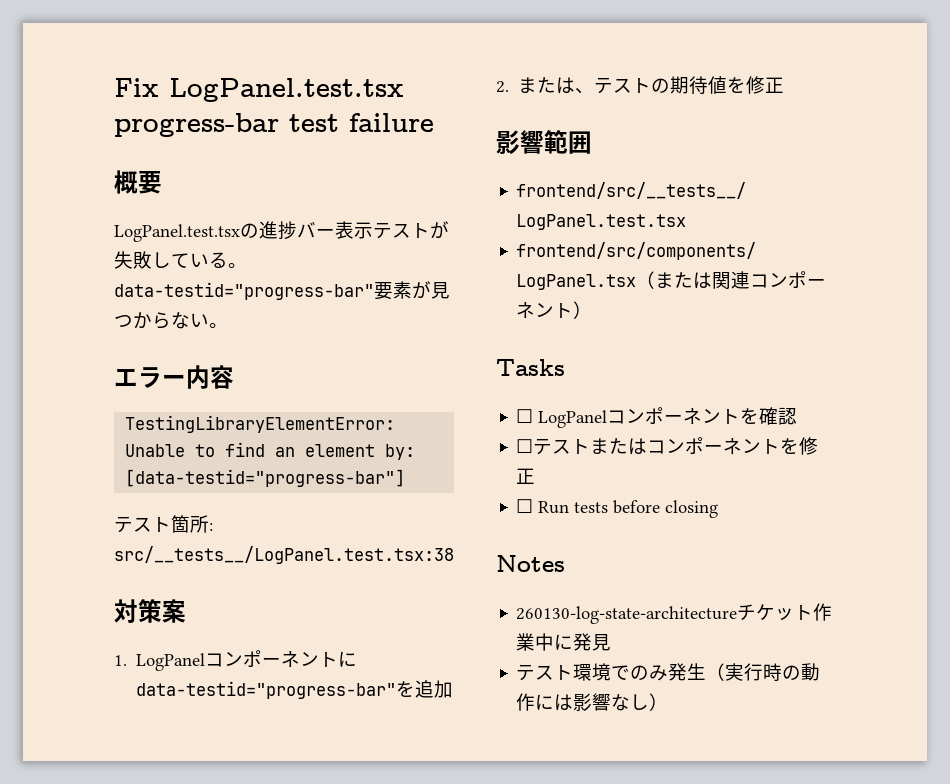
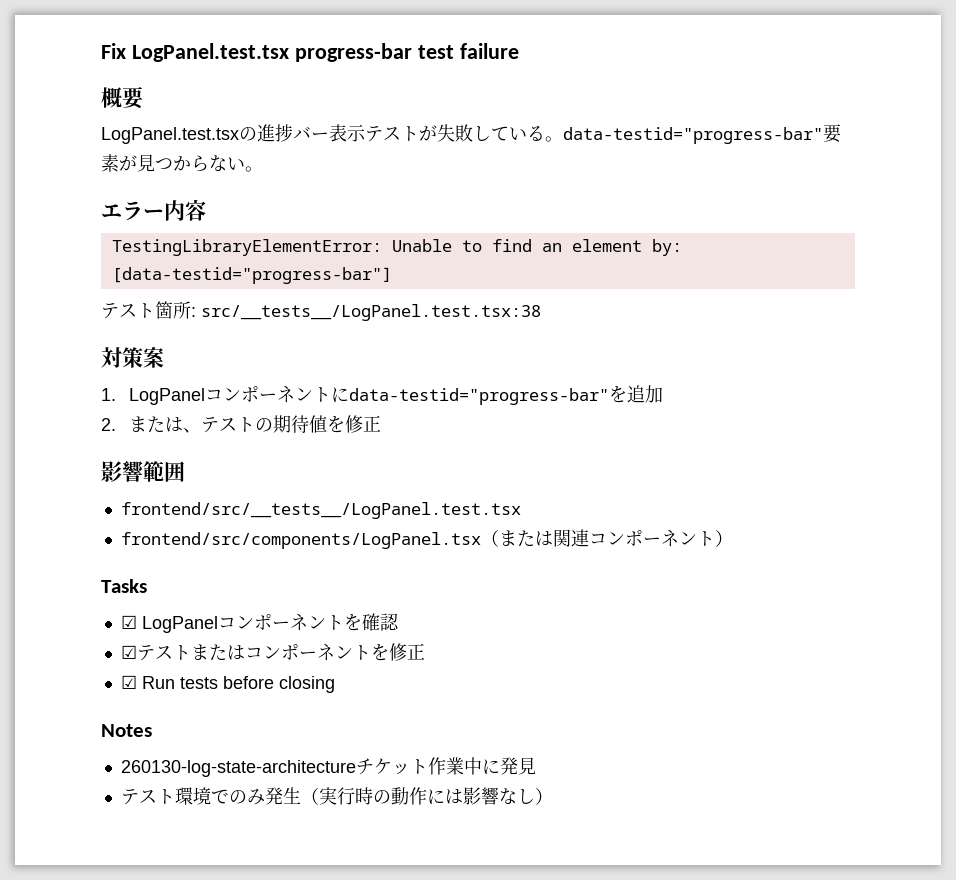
- ☐ LogPanelコンポーネントを確認
+ ☑ LogPanelコンポーネントを確認
- ☐テストまたはコンポーネントを修正
+ ☑テストまたはコンポーネントを修正
- ☐ Run tests before closing
+ ☑ Run tests before closing

